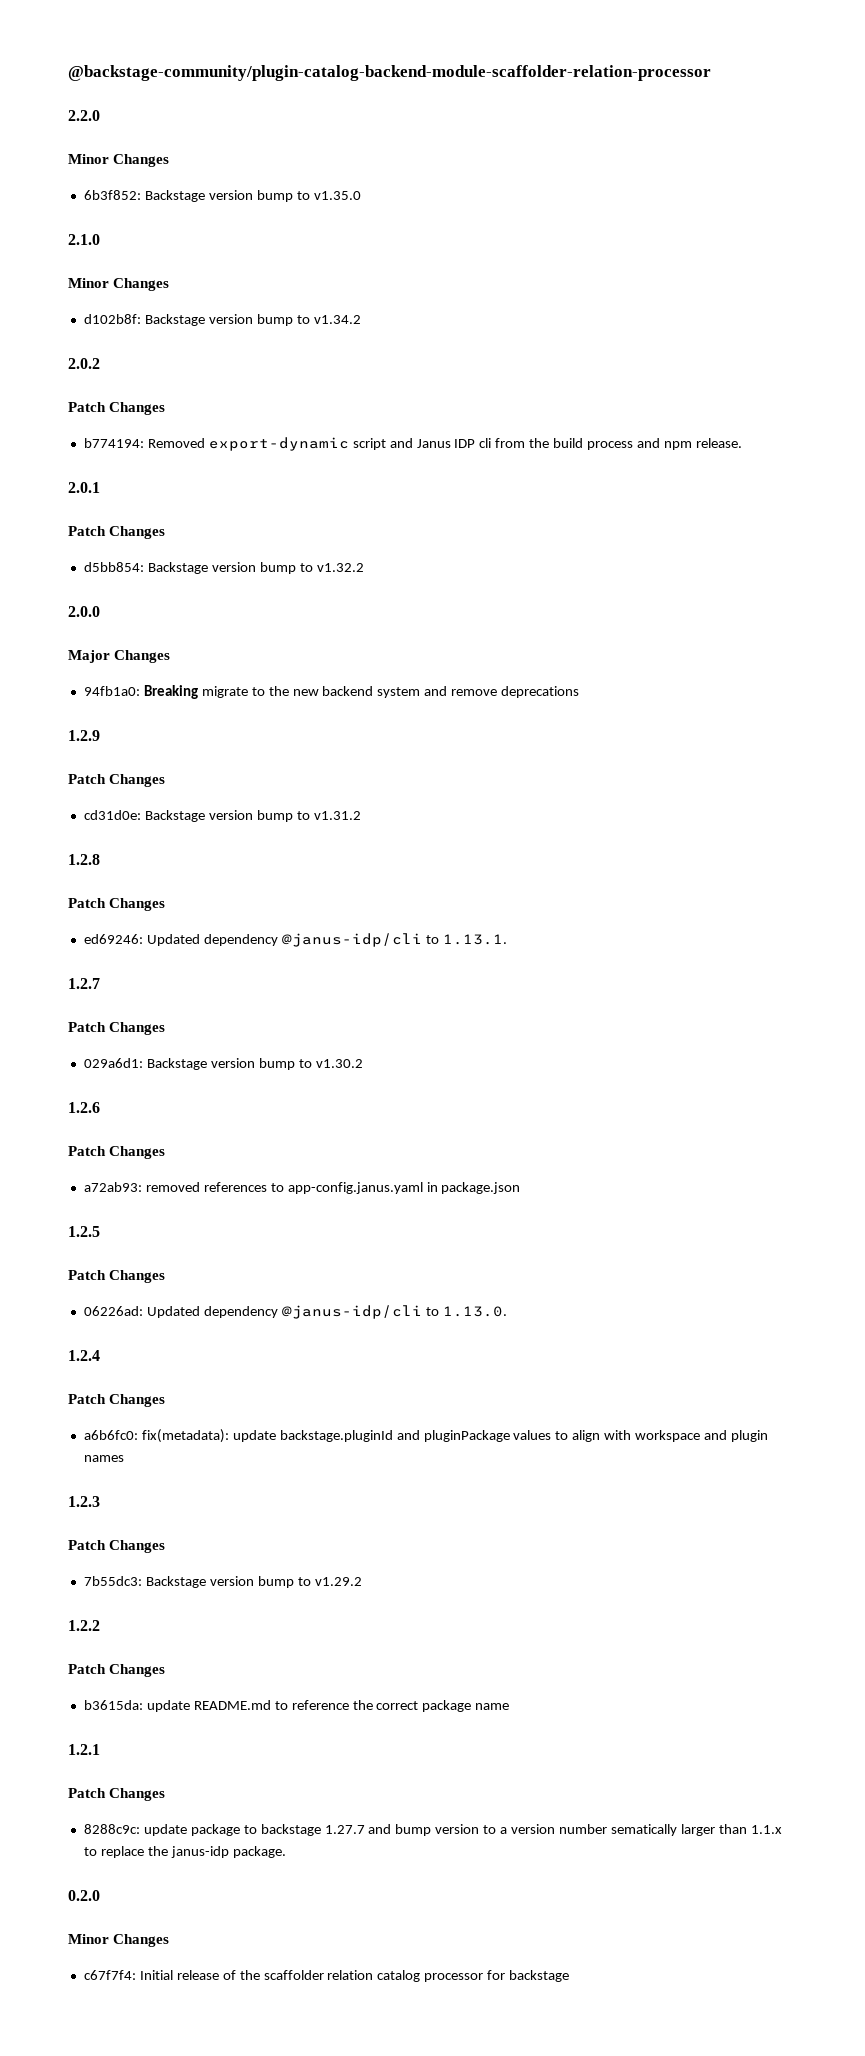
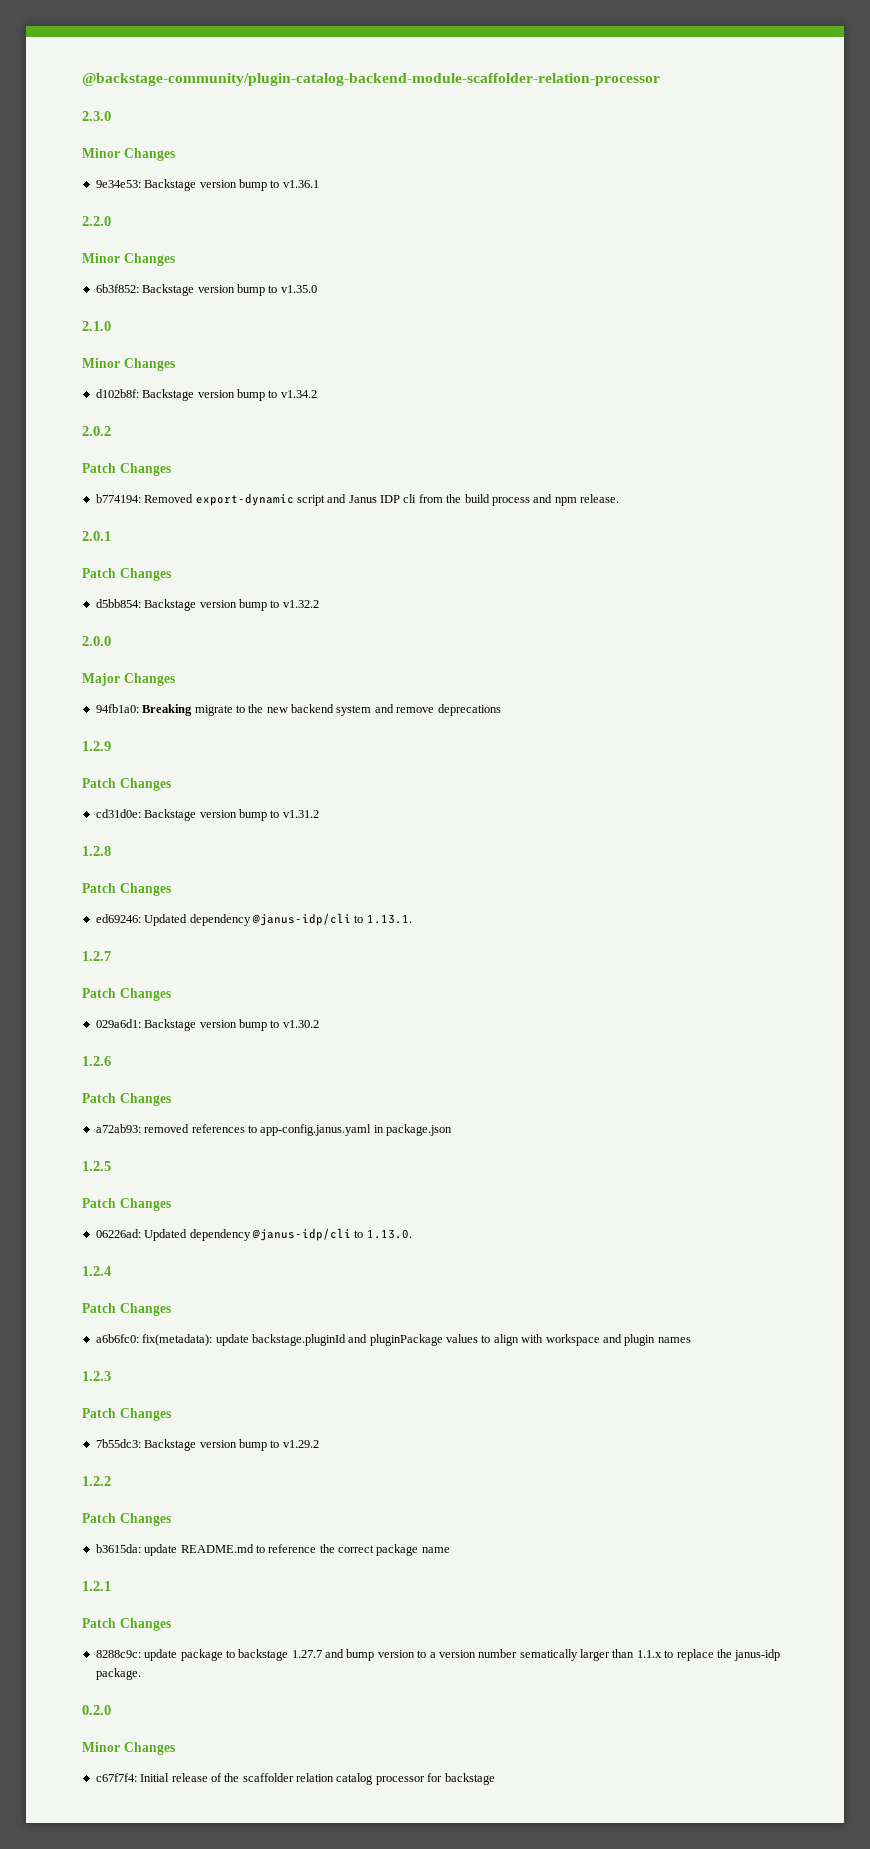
+ 2.3.0
+ Minor Changes
+ 9e34e53: Backstage version bump to v1.36.1

